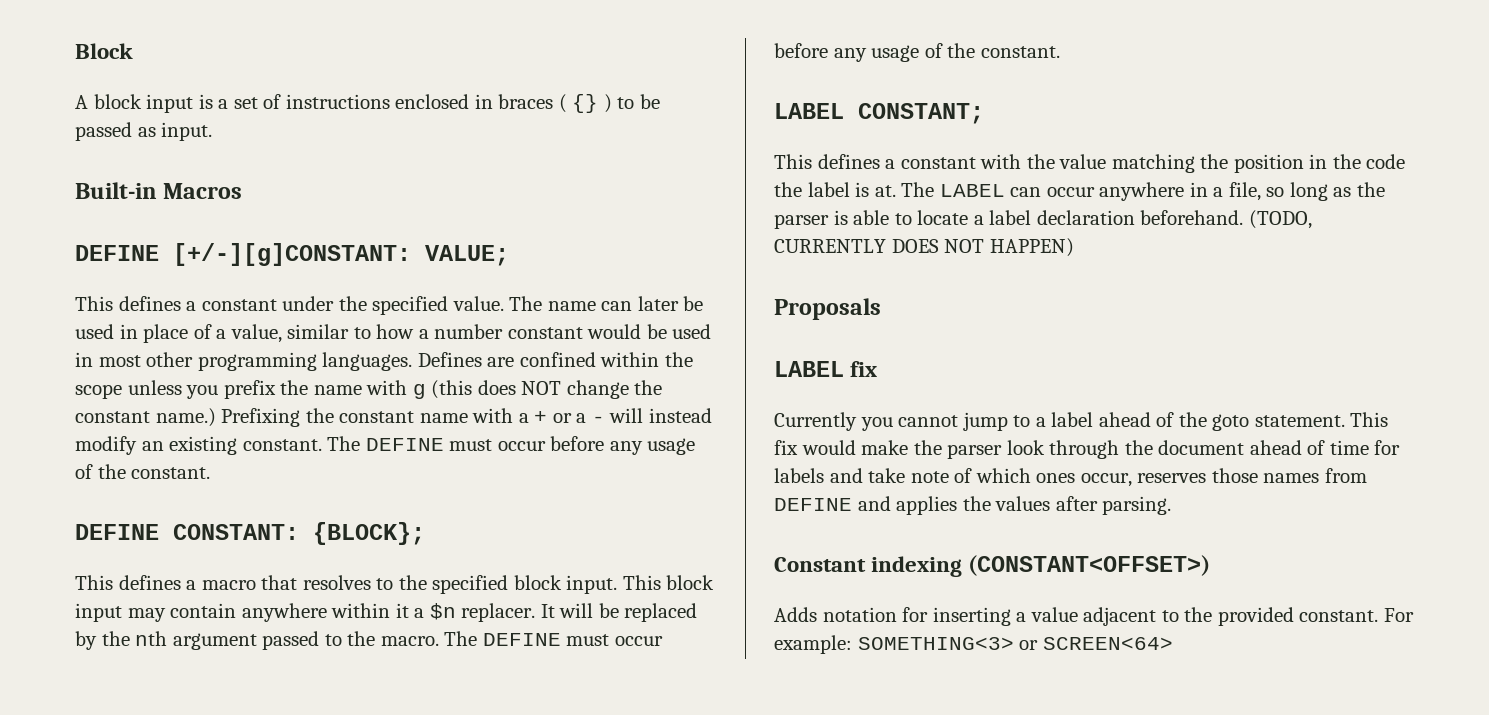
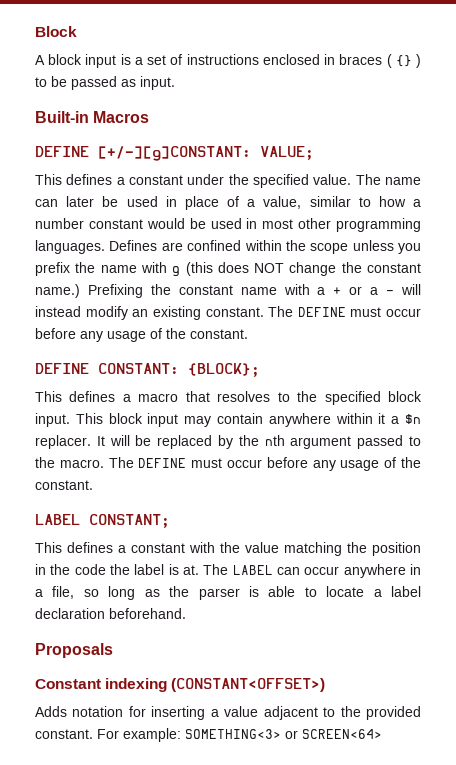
- The LABEL can occur anywhere in a file, so long as the parser is able to locate a label declaration beforehand. (TODO, CURRENTLY DOES NOT HAPPEN)
+ The LABEL can occur anywhere in a file, so long as the parser is able to locate a label declaration beforehand.
  Proposals
- LABEL fix
- Currently you cannot jump to a label ahead of the goto statement. This fix would make the parser look through the document ahead of time for labels and take note of which ones occur, reserves those names from DEFINE and applies the values after parsing.

